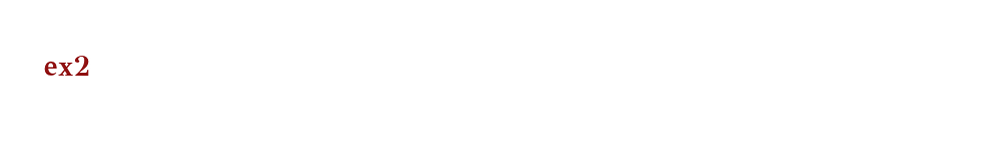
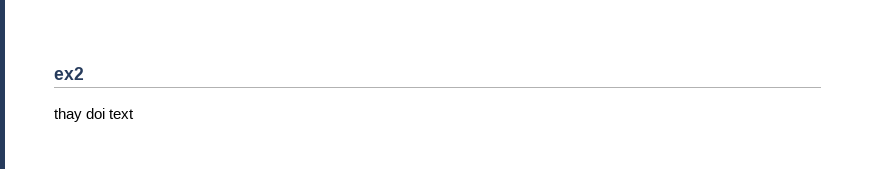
+ thay doi text

